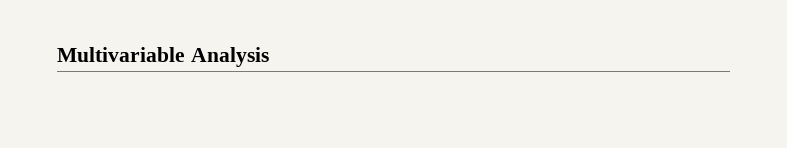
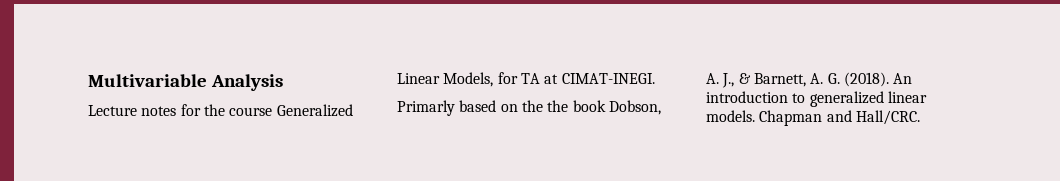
+ Lecture notes for the course Generalized Linear Models, for TA at CIMAT-INEGI.
+ Primarly based on the the book Dobson, A. J., & Barnett, A. G. (2018). An introduction to generalized linear models. Chapman and Hall/CRC.

